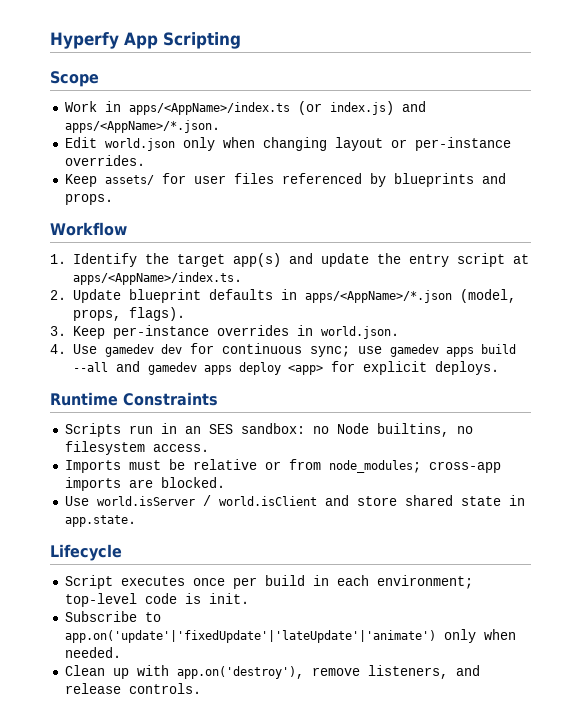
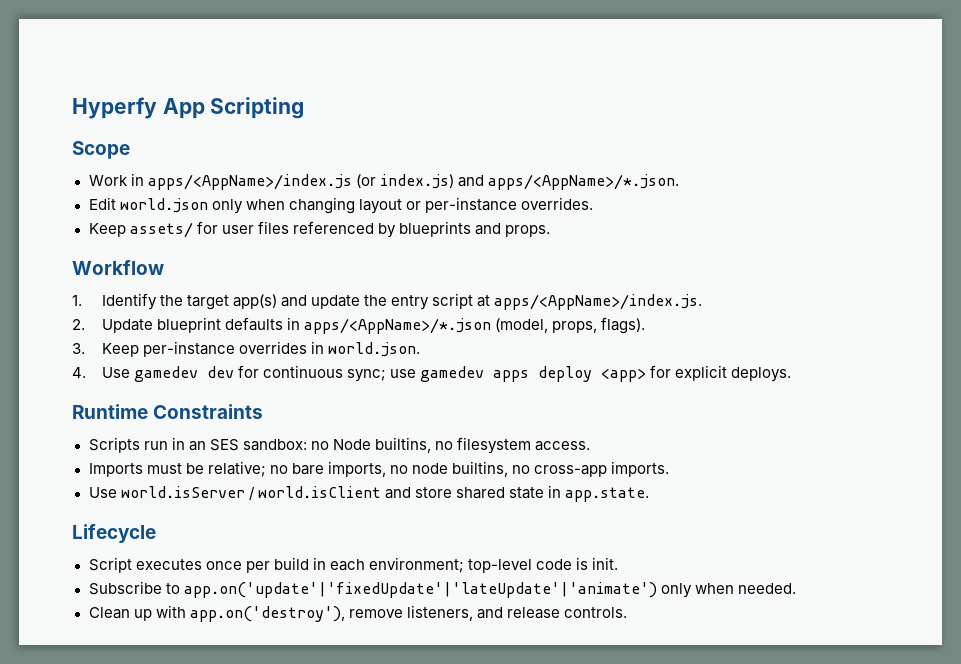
- Work in apps/<AppName>/index.ts (or index.js) and apps/<AppName>/*.json.
+ Work in apps/<AppName>/index.js (or index.js) and apps/<AppName>/*.json.
- 1. Identify the target app(s) and update the entry script at apps/<AppName>/index.ts.
+ 1. Identify the target app(s) and update the entry script at apps/<AppName>/index.js.
- 4. Use gamedev dev for continuous sync; use gamedev apps build --all and gamedev apps deploy <app> for explicit deploys.
+ 4. Use gamedev dev for continuous sync; use gamedev apps deploy <app> for explicit deploys.
- Imports must be relative or from node_modules; cross-app imports are blocked.
+ Imports must be relative; no bare imports, no node builtins, no cross-app imports.

